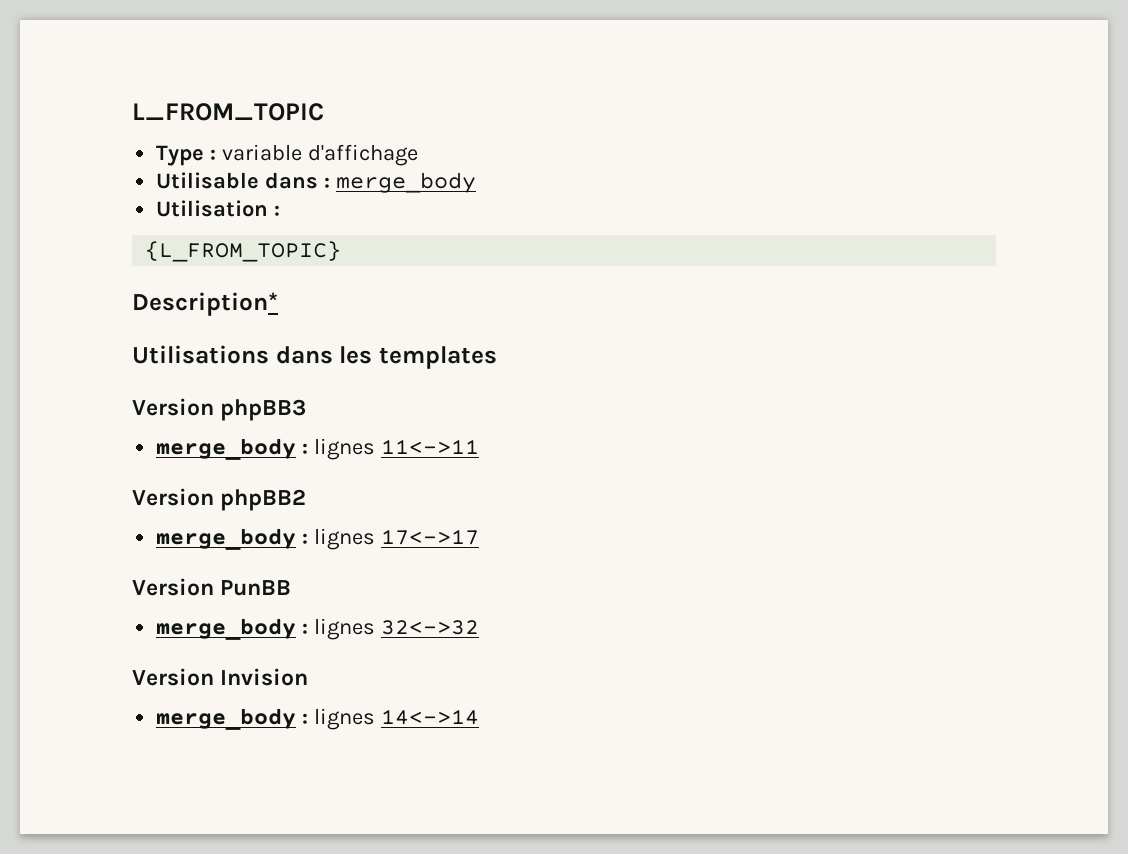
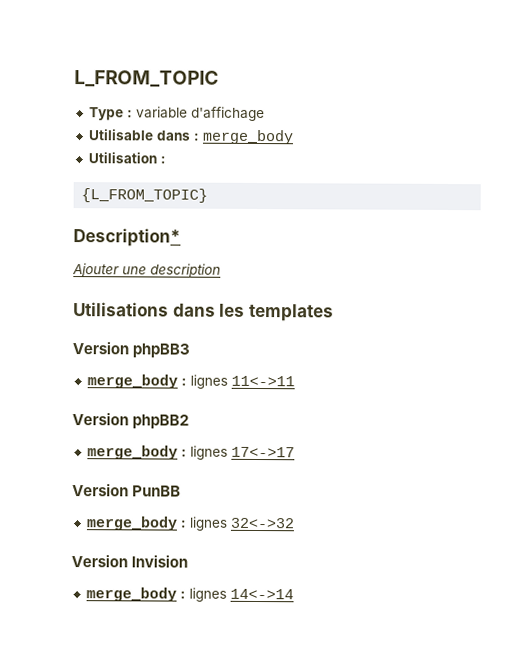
+ Ajouter une description

